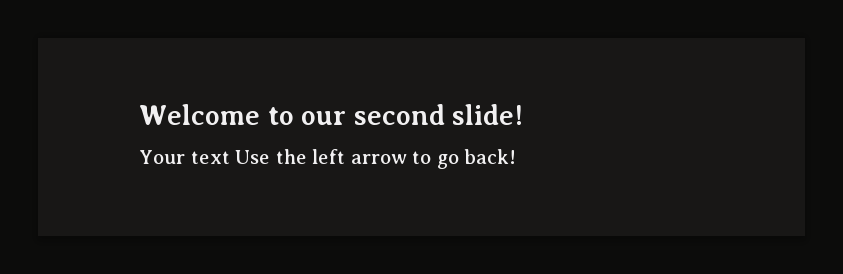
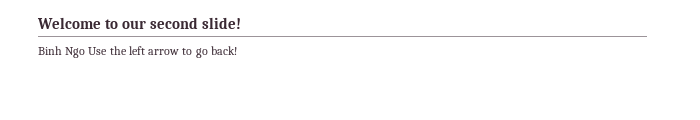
- Your text Use the left arrow to go back!
+ Binh Ngo Use the left arrow to go back!

